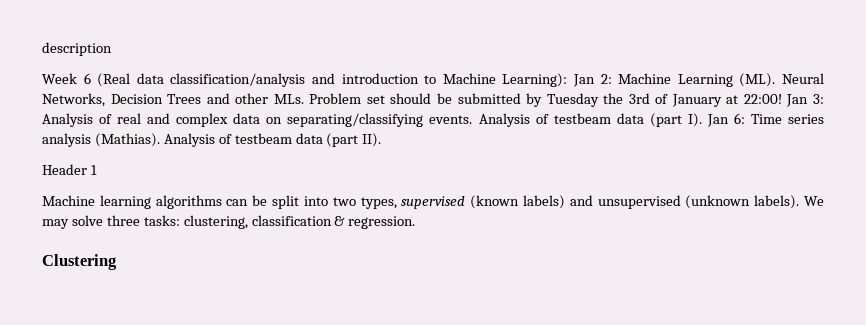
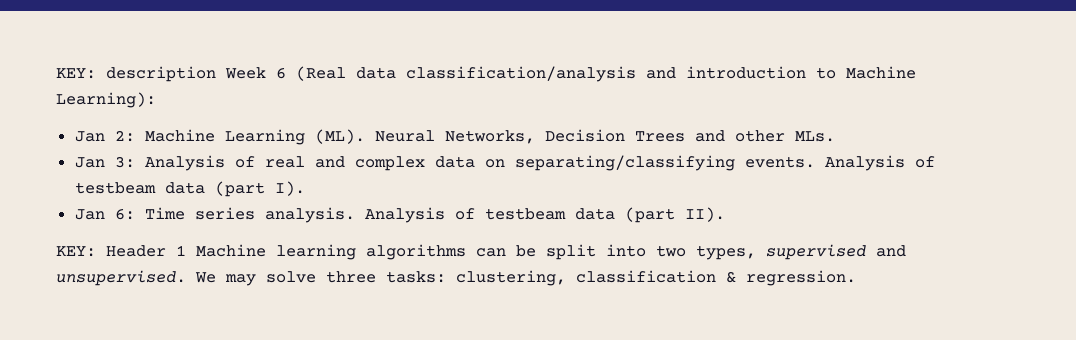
- description
- Week 6 (Real data classification/analysis and introduction to Machine Learning): Jan 2: Machine Learning (ML). Neural Networks, Decision Trees and other MLs. Problem set should be submitted by Tuesday the 3rd of January at 22:00! Jan 3: Analysis of real and complex data on separating/classifying events.
+ KEY: description Week 6 (Real data classification/analysis and introduction to Machine Learning):
+ Jan 2: Machine Learning (ML). Neural Networks, Decision Trees and other MLs.
+ Jan 3: Analysis of real and complex data on separating/classifying events.
- Analysis of testbeam data (part I). Jan 6: Time series analysis (Mathias).
+ Analysis of testbeam data (part I).
+ Jan 6: Time series analysis.
- Header 1
- Machine learning algorithms can be split into two types, supervised (known labels) and unsupervised (unknown labels).
+ KEY: Header 1 Machine learning algorithms can be split into two types, supervised and unsupervised.
- Clustering

